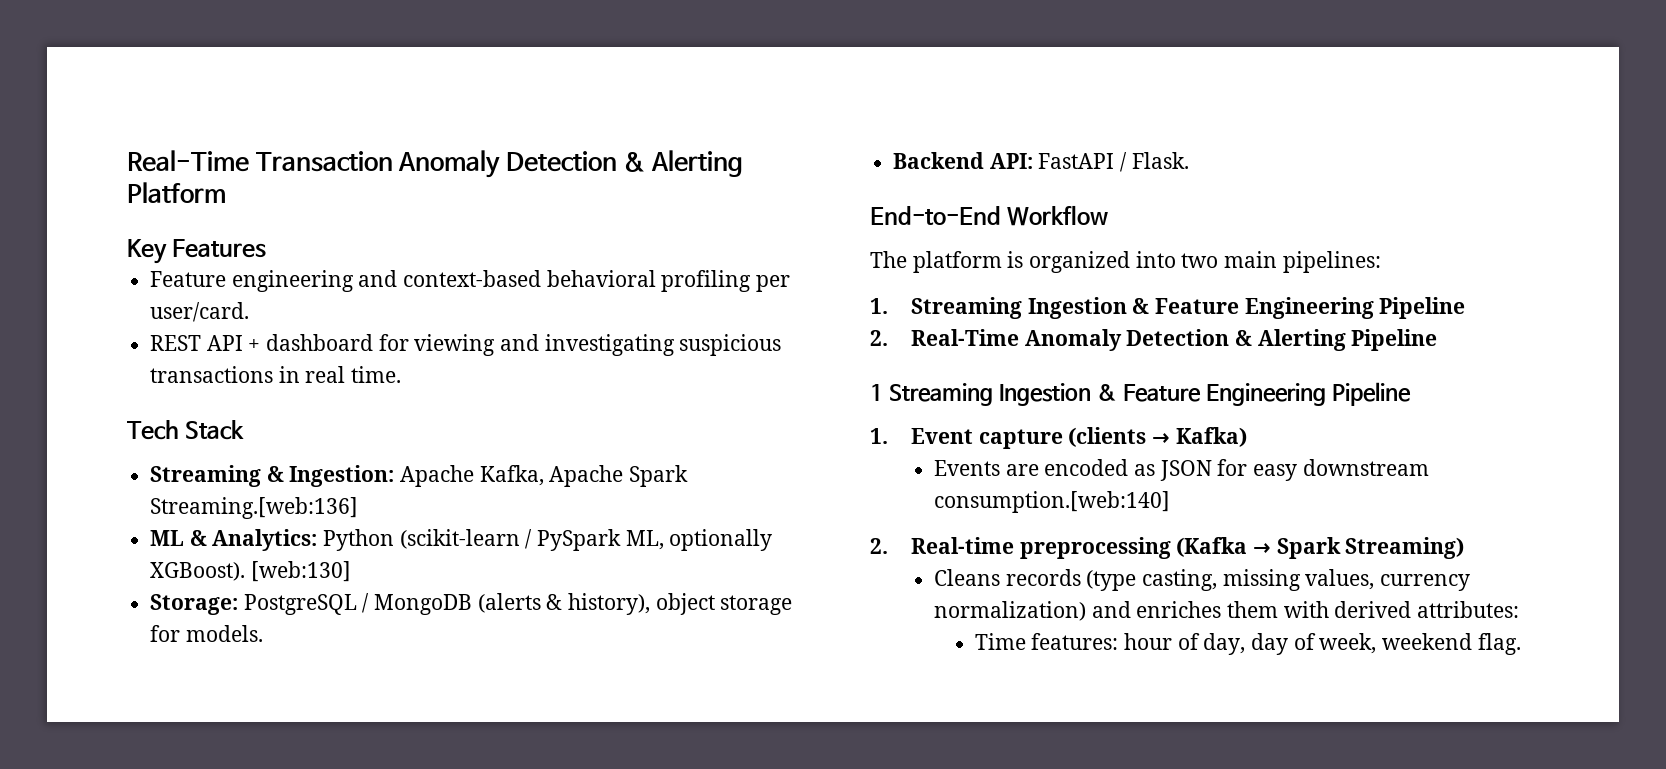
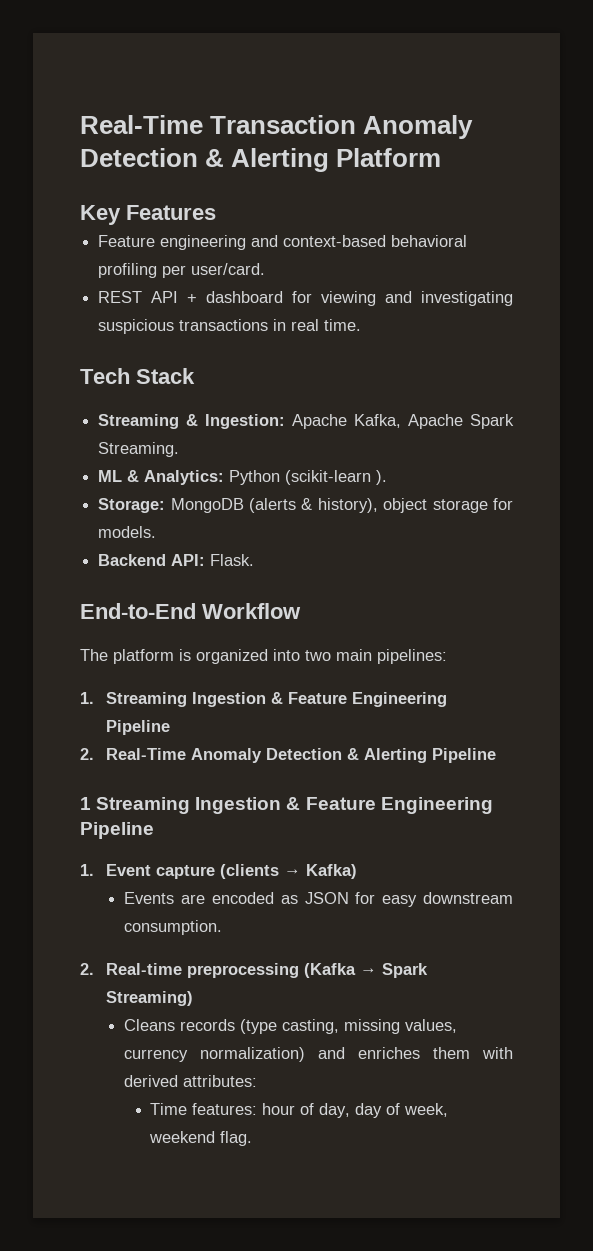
- Streaming & Ingestion: Apache Kafka, Apache Spark Streaming.[web:136]
+ Streaming & Ingestion: Apache Kafka, Apache Spark Streaming.
- ML & Analytics: Python (scikit-learn / PySpark ML, optionally XGBoost). [web:130]
+ ML & Analytics: Python (scikit-learn ).
- Storage: PostgreSQL / MongoDB (alerts & history), object storage for models.
+ Storage: MongoDB (alerts & history), object storage for models.
- Backend API: FastAPI / Flask.
+ Backend API: Flask.
- Events are encoded as JSON for easy downstream consumption.[web:140]
+ Events are encoded as JSON for easy downstream consumption.

